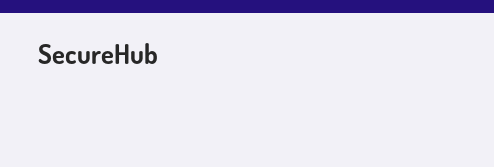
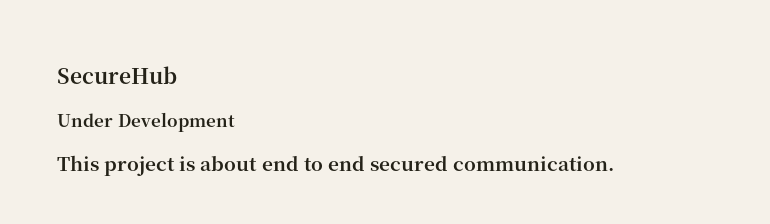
+ Under Development
+ This project is about end to end secured communication.

